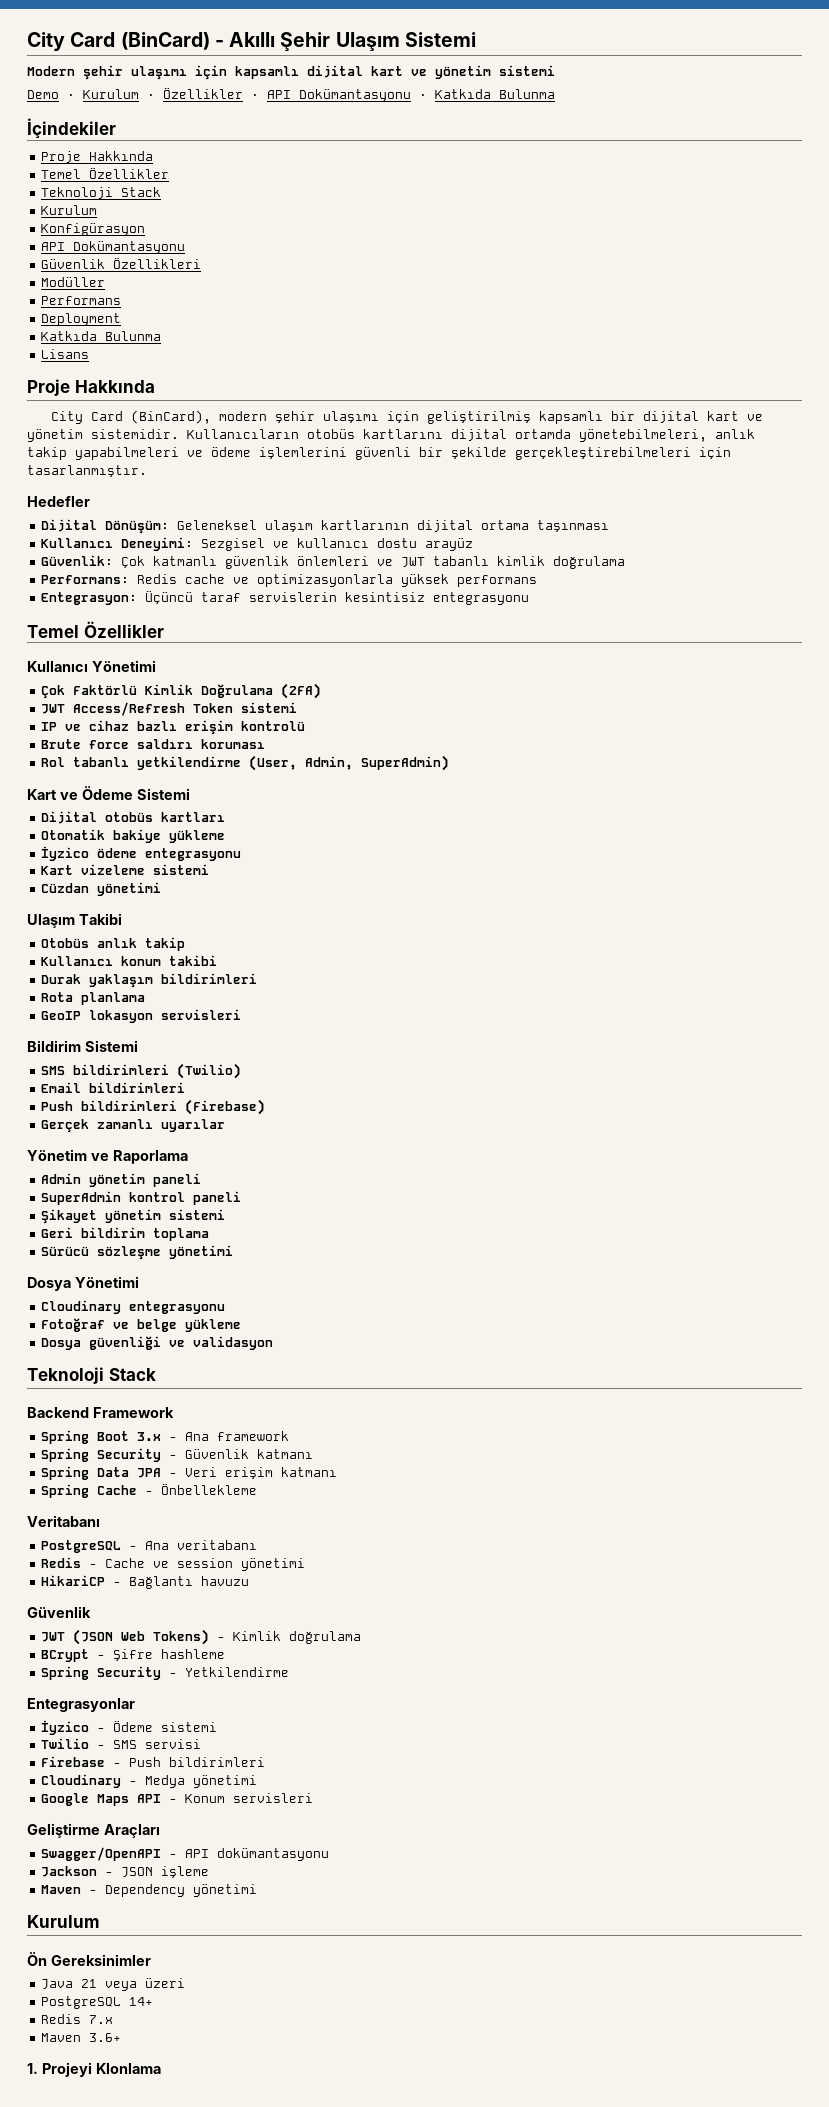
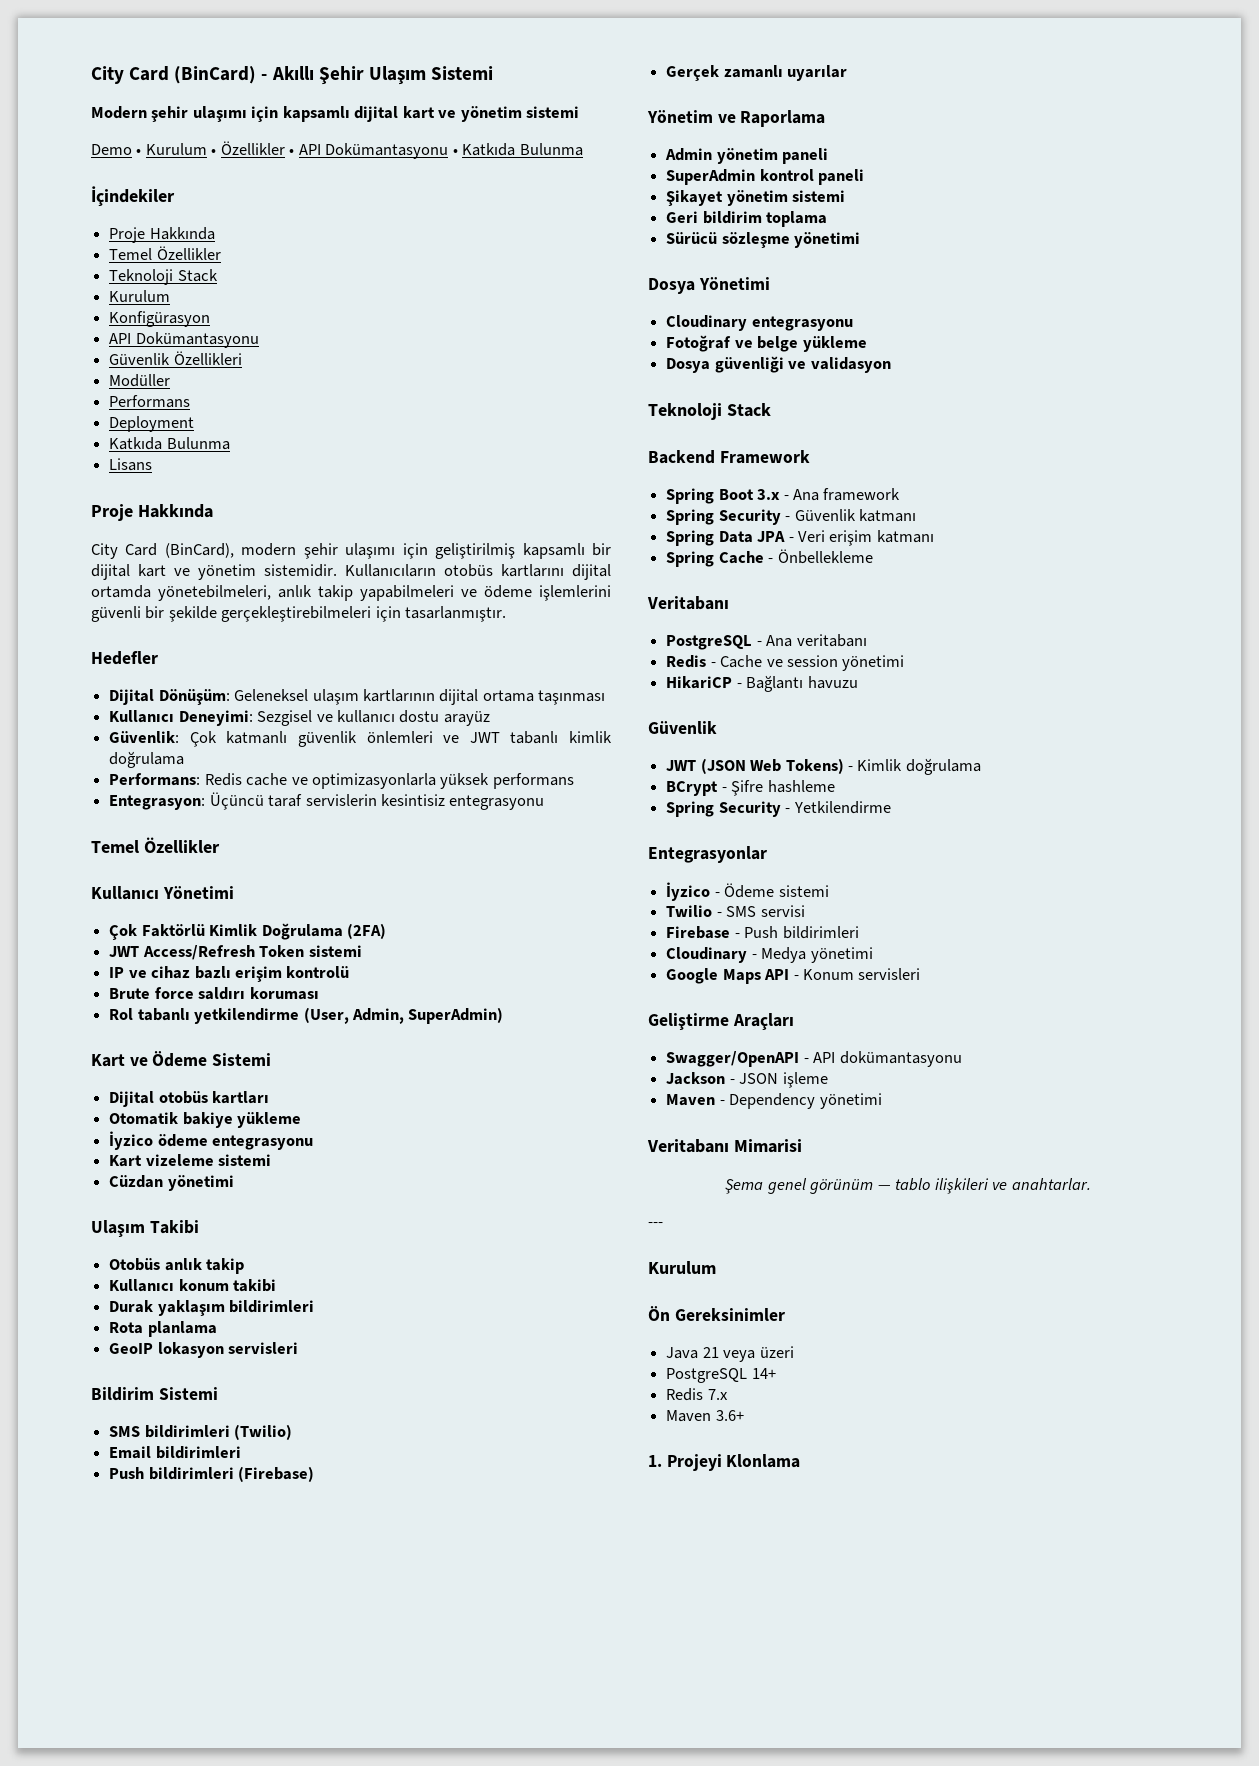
+ Veritabanı Mimarisi
+ Şema genel görünüm — tablo ilişkileri ve anahtarlar.
+ ---

